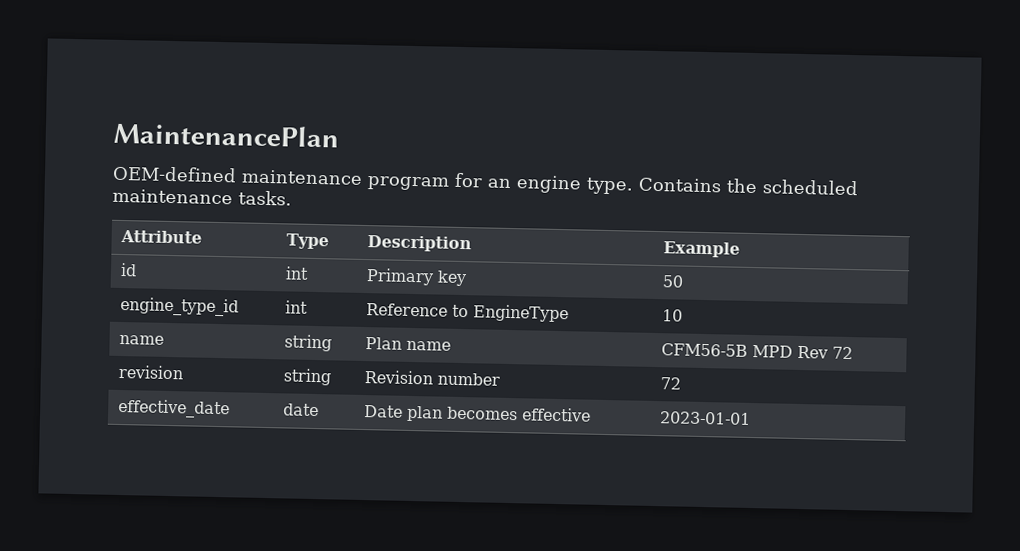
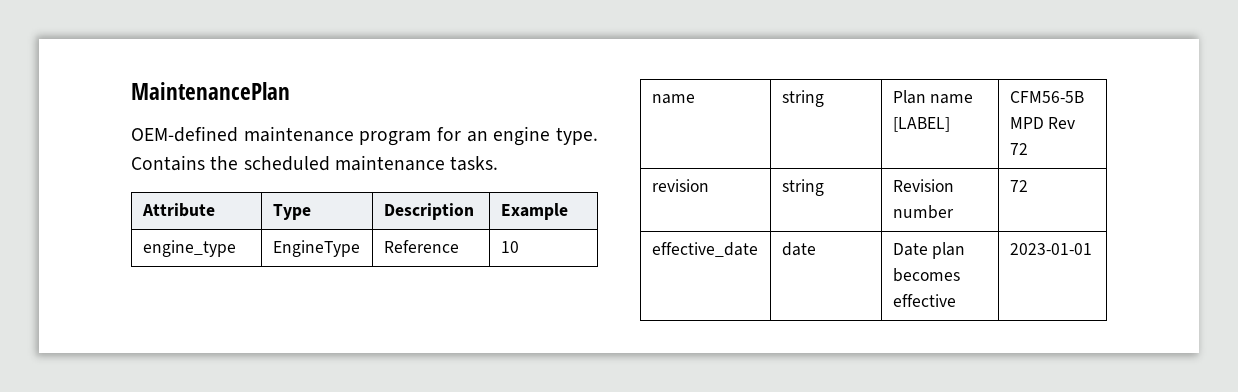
- id | int | Primary key | 50
- engine_type_id | int | Reference to EngineType | 10
+ engine_type | EngineType | Reference | 10
- name | string | Plan name | CFM56-5B MPD Rev 72
+ name | string | Plan name [LABEL] | CFM56-5B MPD Rev 72

